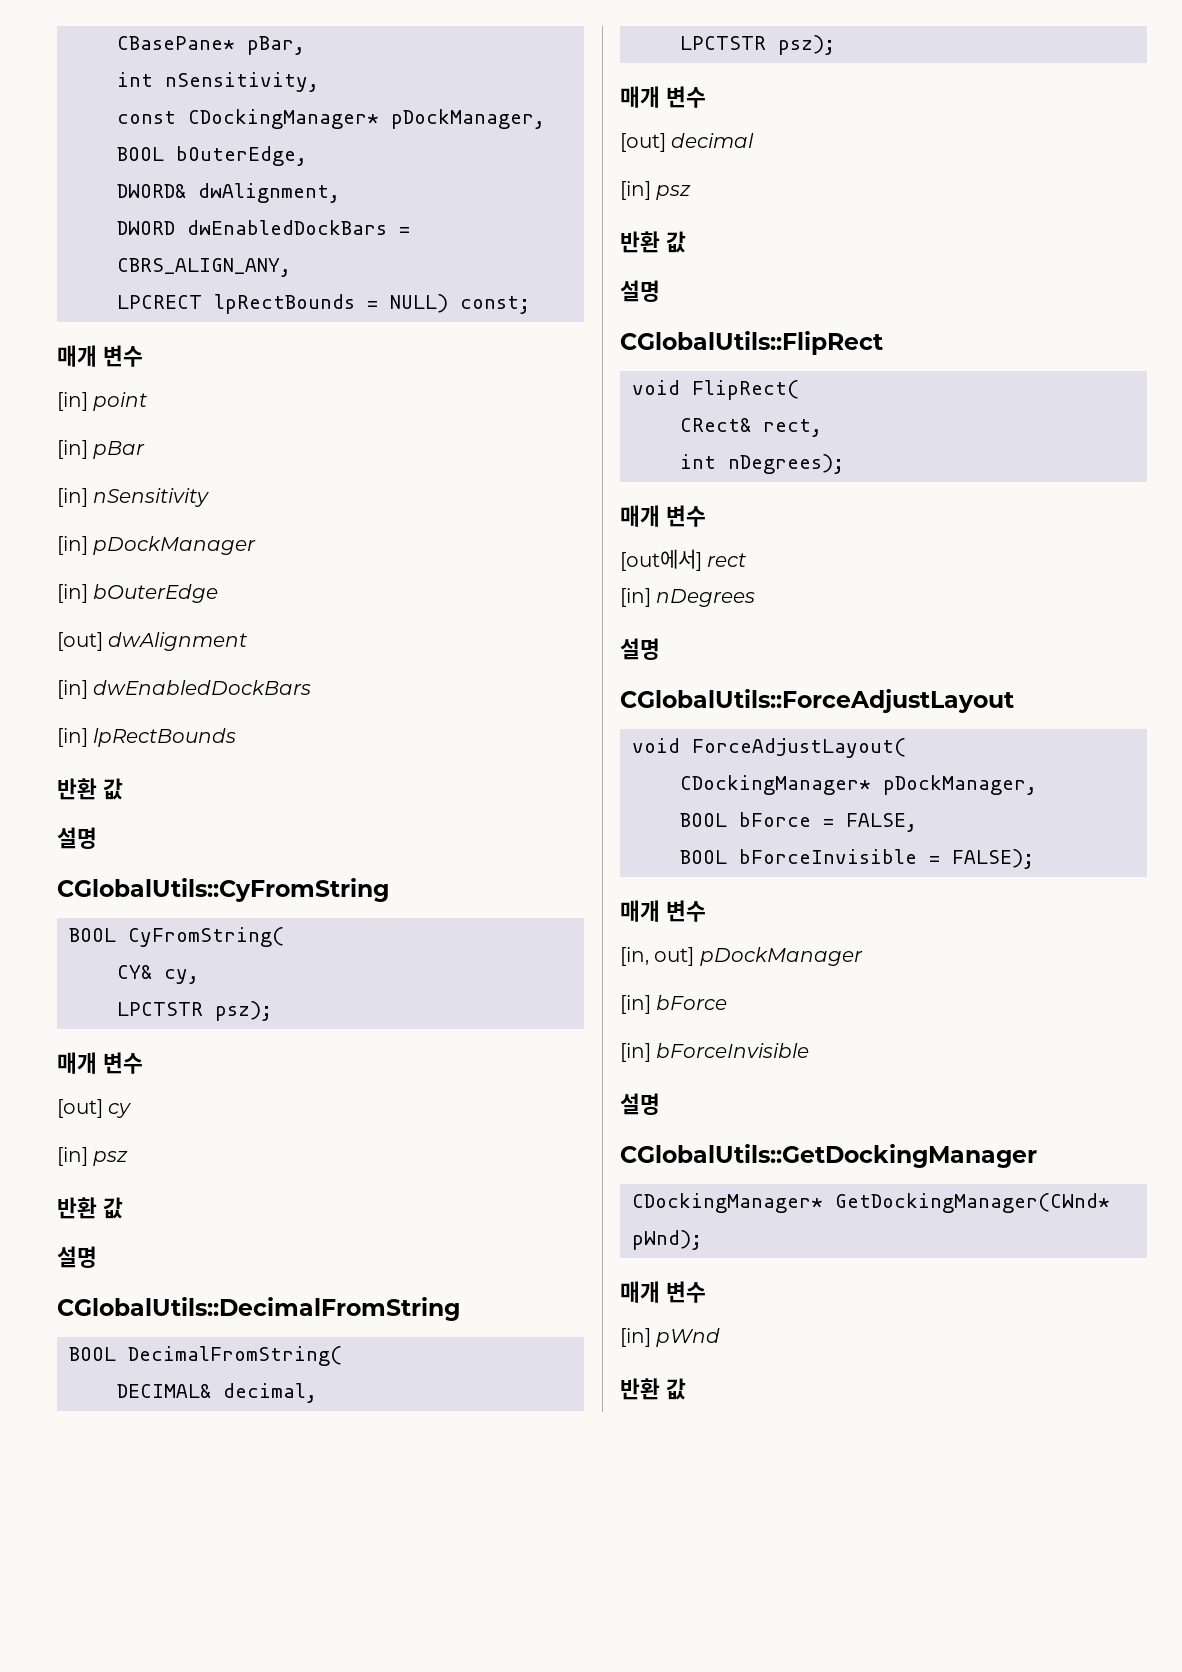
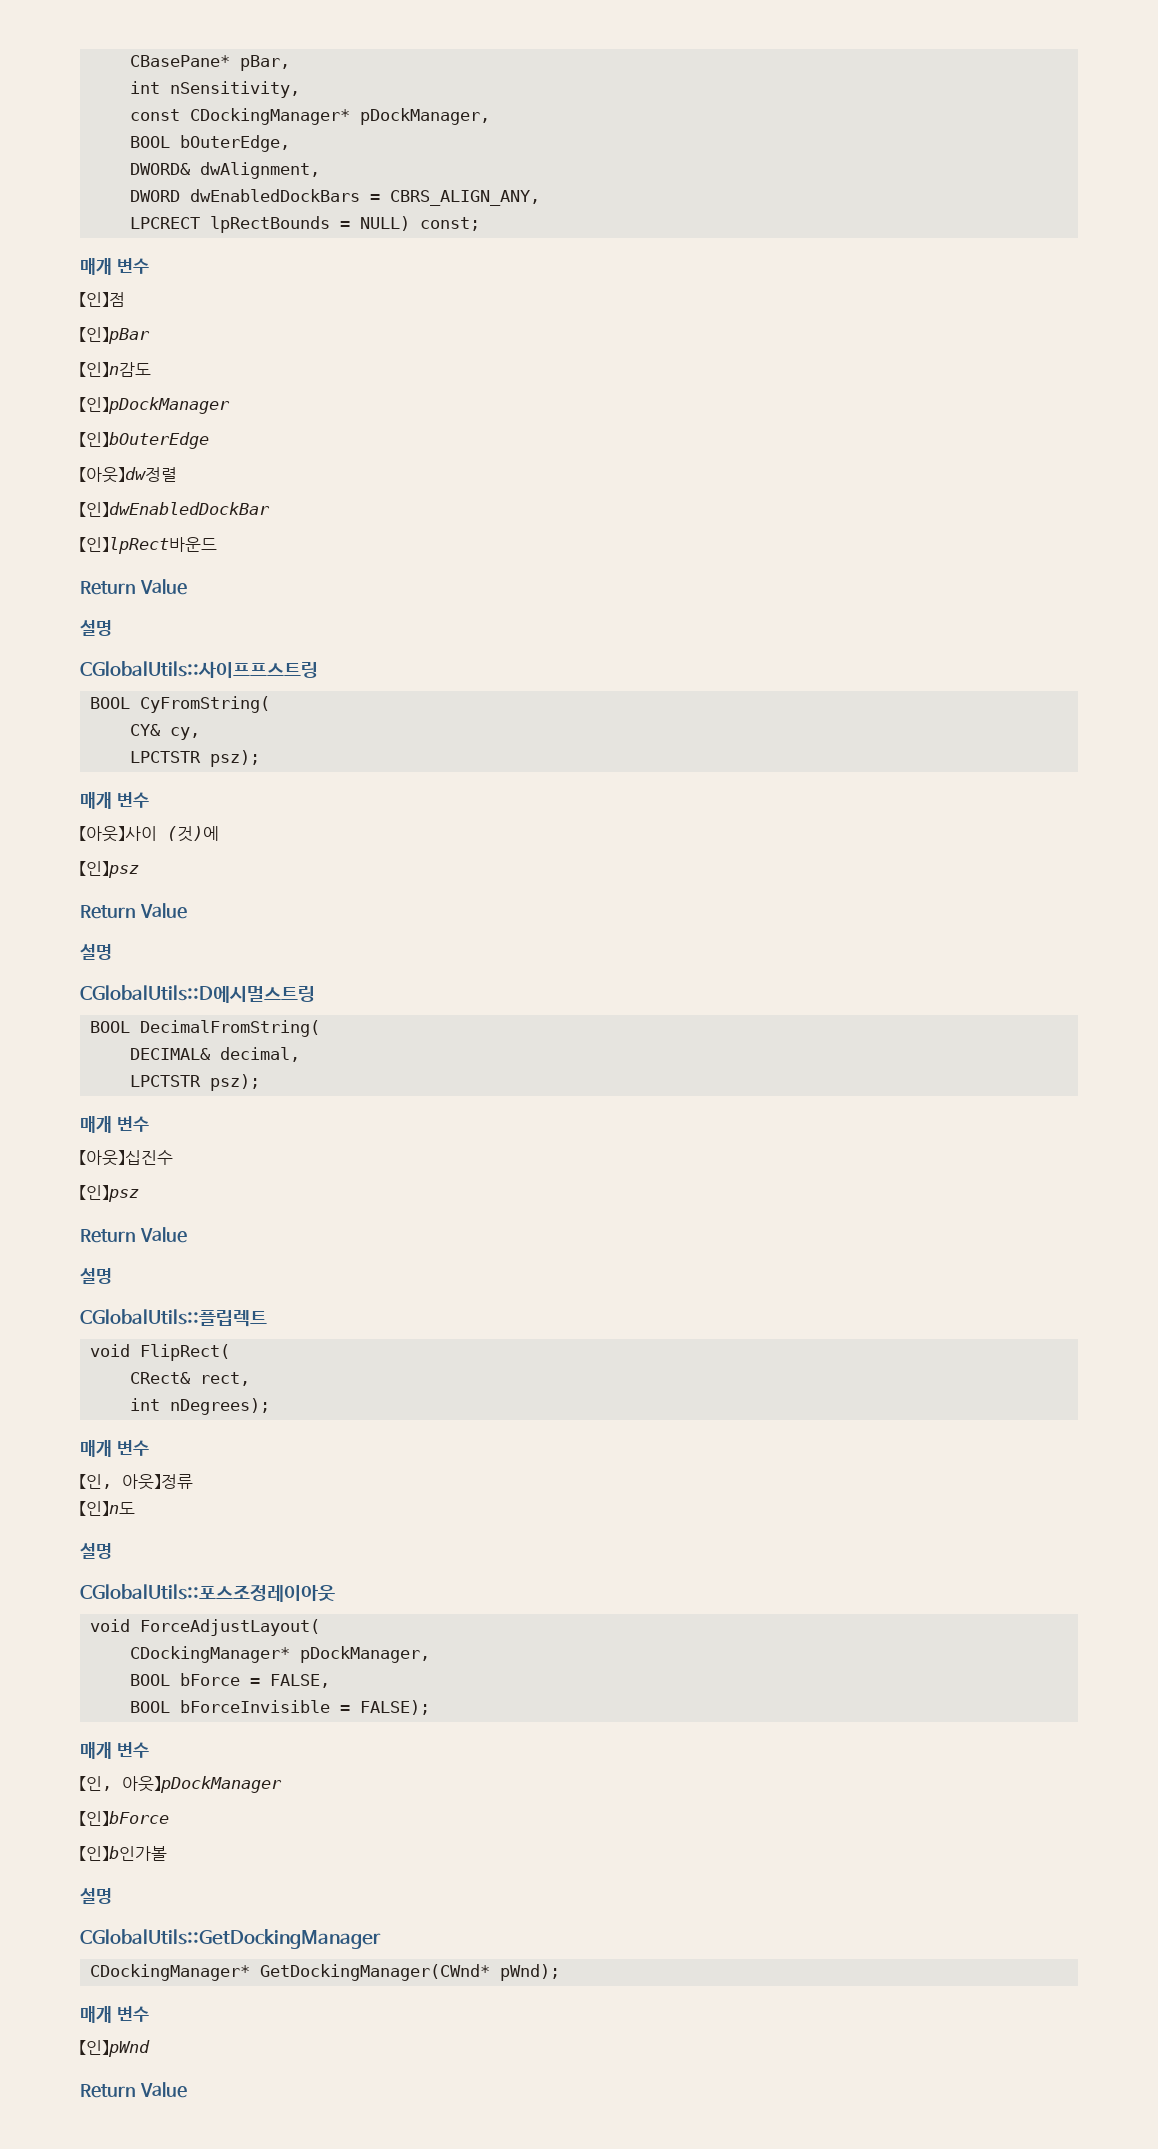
- [in] point
- [in] pBar
- [in] nSensitivity
- [in] pDockManager
- [in] bOuterEdge
+ 【인】점
+ 【인】pBar
+ 【인】n감도
+ 【인】pDockManager
+ 【인】bOuterEdge
- [out] dwAlignment
- [in] dwEnabledDockBars
- [in] lpRectBounds
- 반환 값
+ 【아웃】dw정렬
+ 【인】dwEnabledDockBar
+ 【인】lpRect바운드
+ Return Value
  설명
- CGlobalUtils::CyFromString
+ CGlobalUtils::사이프프스트링
- [out] cy
- [in] psz
- 반환 값
+ 【아웃】사이 (것)에
+ 【인】psz
+ Return Value
  설명
- CGlobalUtils::DecimalFromString
+ CGlobalUtils::D에시멀스트링
- [out] decimal
- [in] psz
- 반환 값
+ 【아웃】십진수
+ 【인】psz
+ Return Value
  설명
- CGlobalUtils::FlipRect
+ CGlobalUtils::플립렉트
- [out에서] rect
- [in] nDegrees
+ 【인, 아웃】정류
+ 【인】n도
  설명
- CGlobalUtils::ForceAdjustLayout
+ CGlobalUtils::포스조정레이아웃
- [in, out] pDockManager
- [in] bForce
+ 【인, 아웃】pDockManager
+ 【인】bForce
- [in] bForceInvisible
+ 【인】b인가볼
- [in] pWnd
- 반환 값
+ 【인】pWnd
+ Return Value

